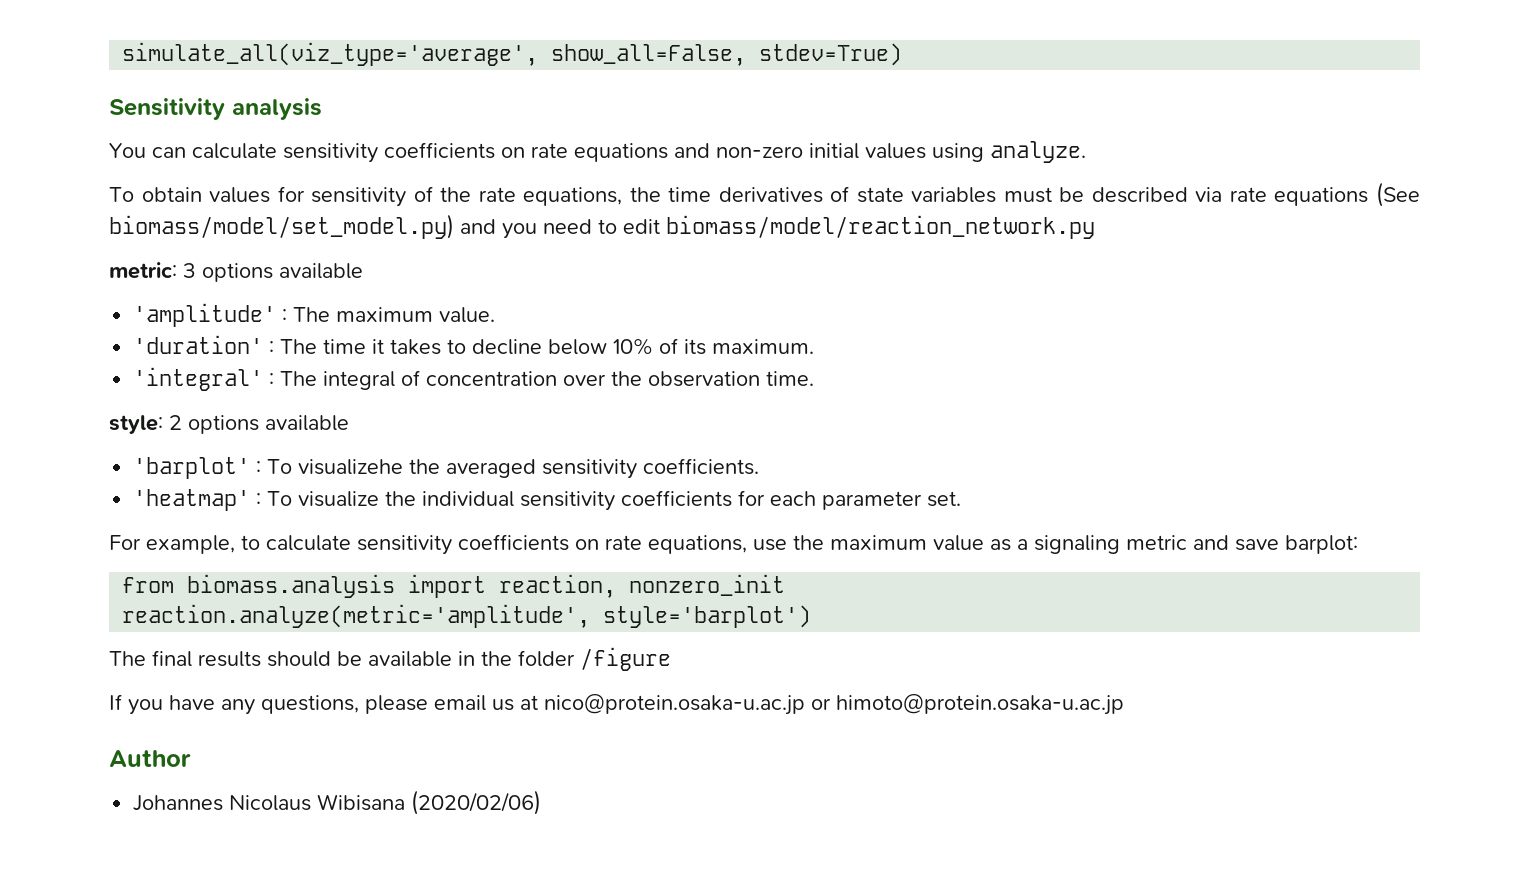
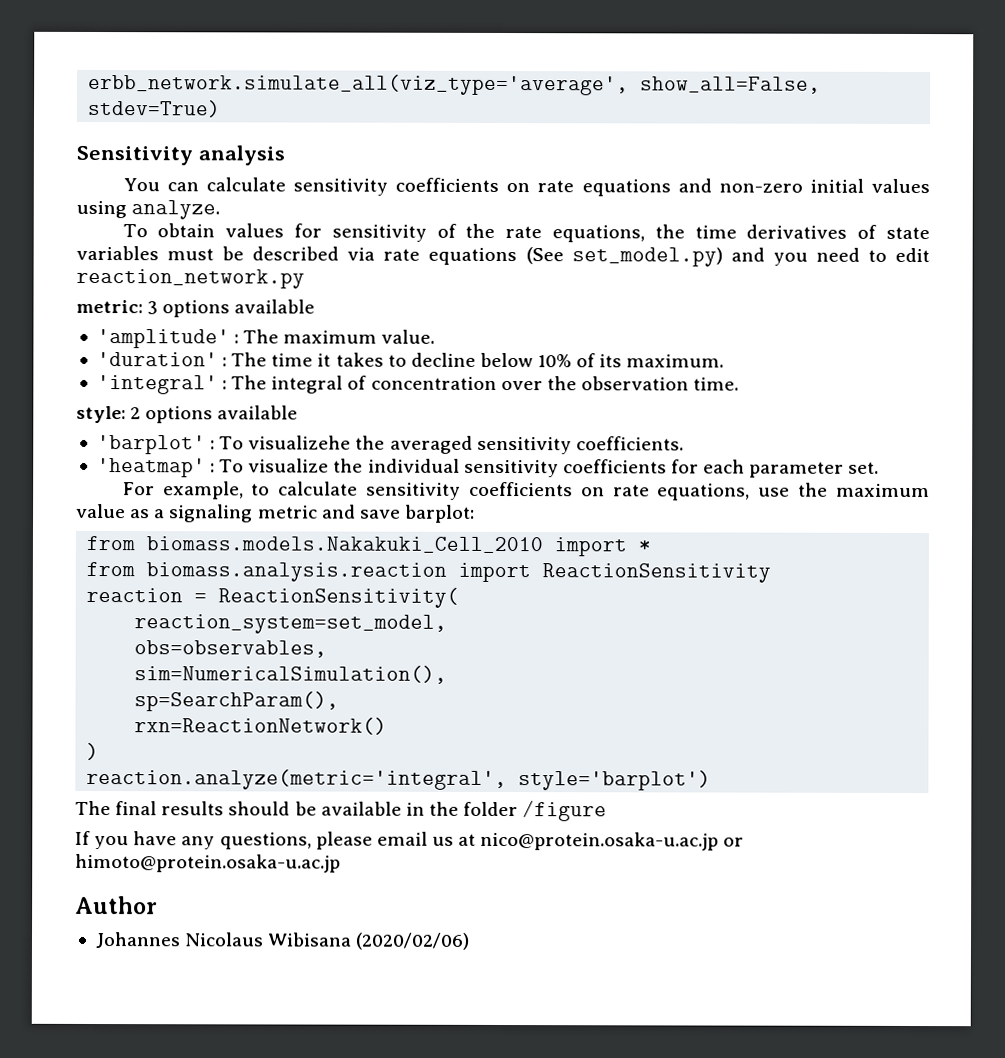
- simulate_all(viz_type='average', show_all=False, stdev=True)
+ erbb_network.simulate_all(viz_type='average', show_all=False, stdev=True)
- To obtain values for sensitivity of the rate equations, the time derivatives of state variables must be described via rate equations (See biomass/model/set_model.py) and you need to edit biomass/model/reaction_network.py
+ To obtain values for sensitivity of the rate equations, the time derivatives of state variables must be described via rate equations (See set_model.py) and you need to edit reaction_network.py
- from biomass.analysis import reaction, nonzero_init
- reaction.analyze(metric='amplitude', style='barplot')
+ from biomass.models.Nakakuki_Cell_2010 import *
+ from biomass.analysis.reaction import ReactionSensitivity
+ reaction = ReactionSensitivity(
+ reaction_system=set_model,
+ obs=observables,
+ sim=NumericalSimulation(),
+ sp=SearchParam(),
+ rxn=ReactionNetwork()
+ )
+ reaction.analyze(metric='integral', style='barplot')

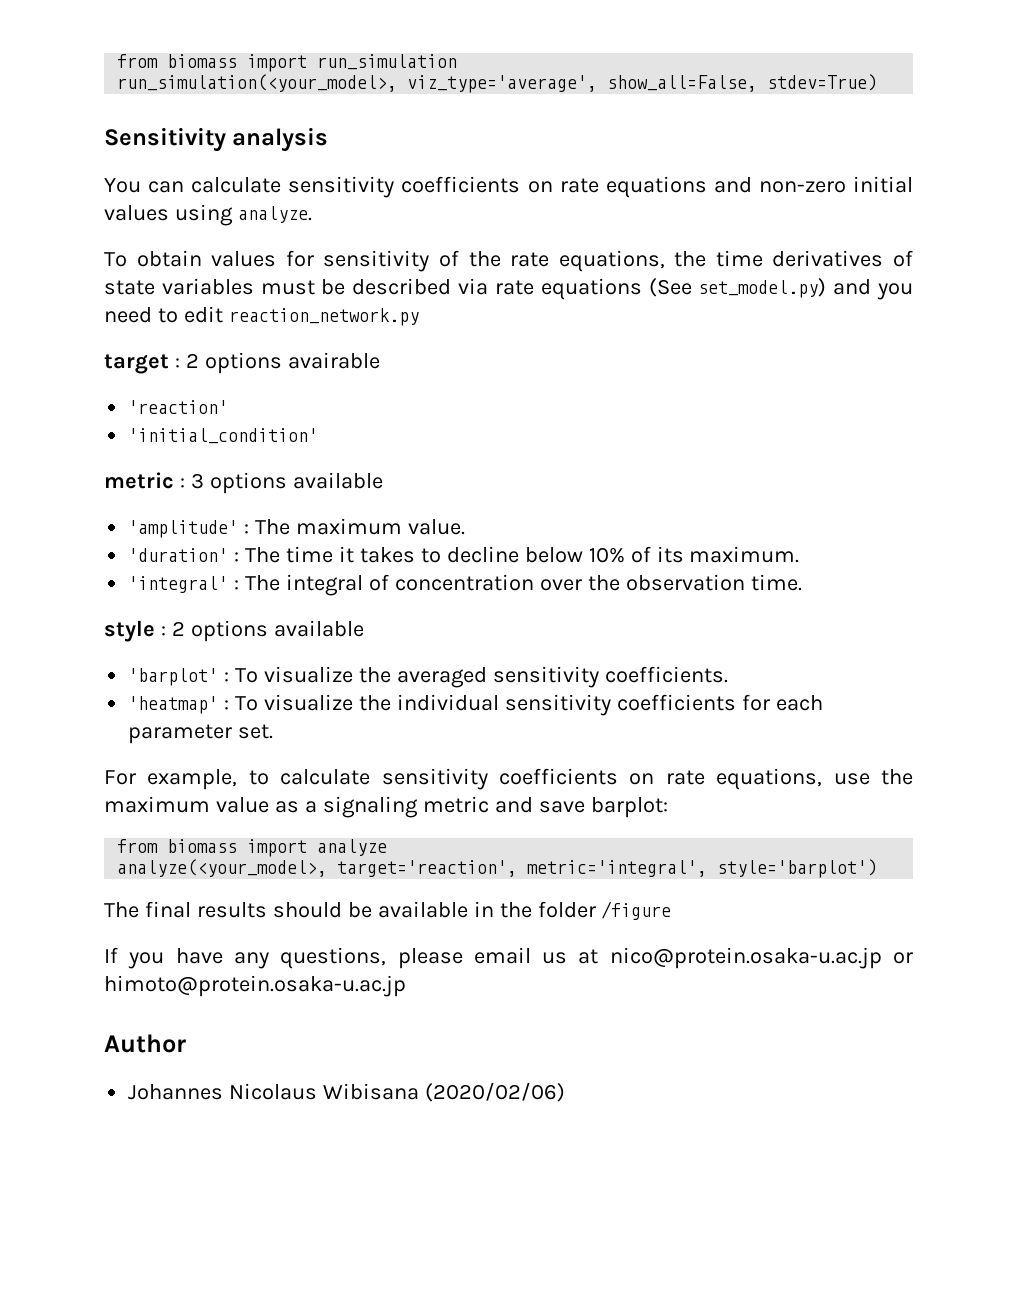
- erbb_network.simulate_all(viz_type='average', show_all=False, stdev=True)
+ from biomass import run_simulation
+ run_simulation(<your_model>, viz_type='average', show_all=False, stdev=True)
- metric: 3 options available
+ target : 2 options avairable
+ 'reaction'
+ 'initial_condition'
+ metric : 3 options available
- style: 2 options available
+ style : 2 options available
- 'barplot' : To visualizehe the averaged sensitivity coefficients.
+ 'barplot' : To visualize the averaged sensitivity coefficients.
- from biomass.models.Nakakuki_Cell_2010 import *
- from biomass.analysis.reaction import ReactionSensitivity
- reaction = ReactionSensitivity(
- reaction_system=set_model,
- obs=observables,
- sim=NumericalSimulation(),
- sp=SearchParam(),
- rxn=ReactionNetwork()
- )
- reaction.analyze(metric='integral', style='barplot')
+ from biomass import analyze
+ analyze(<your_model>, target='reaction', metric='integral', style='barplot')

